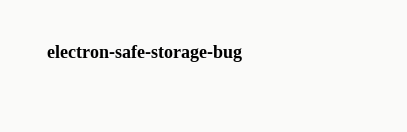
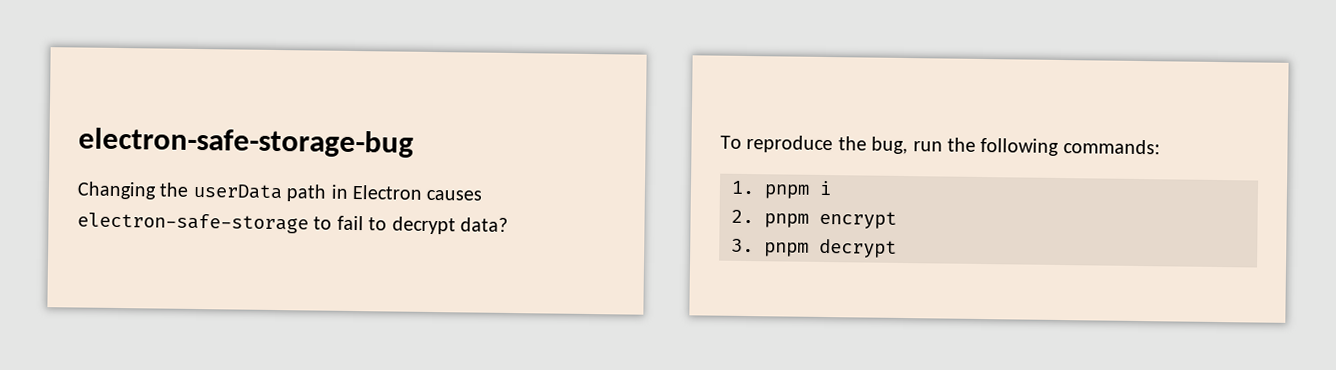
+ Changing the userData path in Electron causes electron-safe-storage to fail to decrypt data?
+ To reproduce the bug, run the following commands:
+ 1. pnpm i
+ 2. pnpm encrypt
+ 3. pnpm decrypt

